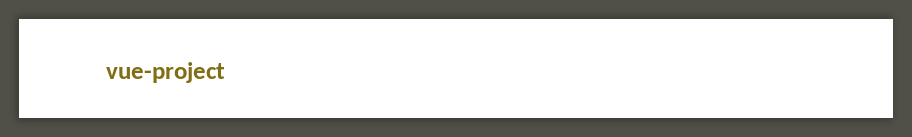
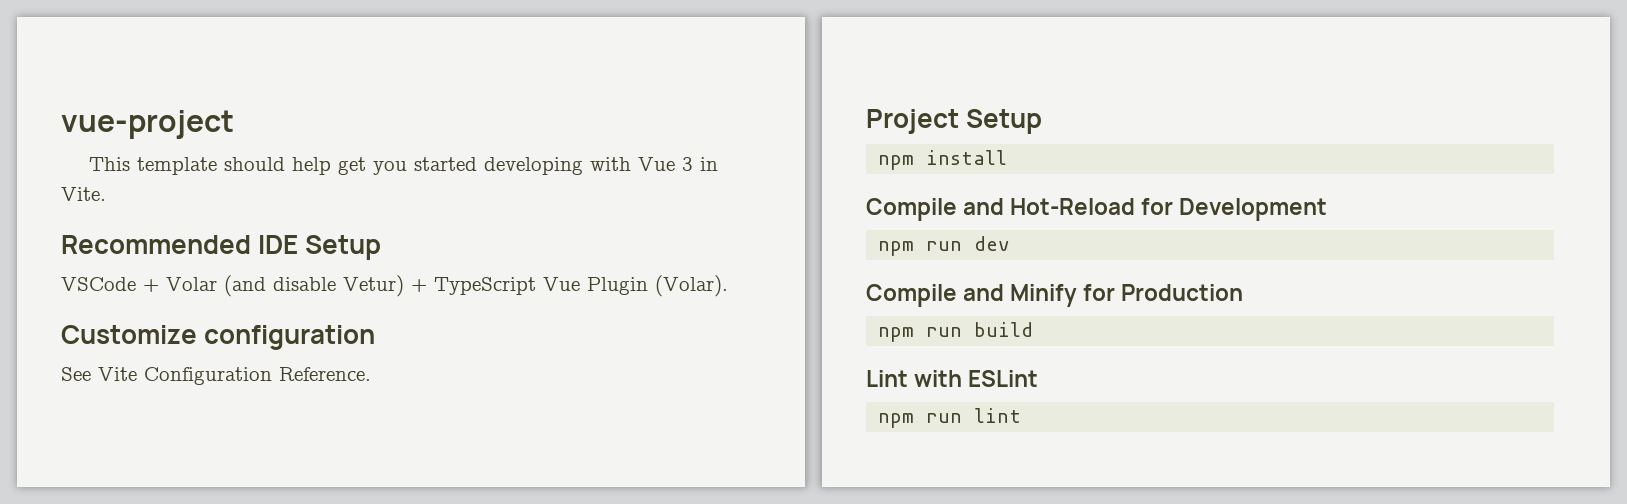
+ This template should help get you started developing with Vue 3 in Vite.
+ Recommended IDE Setup
+ VSCode + Volar (and disable Vetur) + TypeScript Vue Plugin (Volar).
+ Customize configuration
+ See Vite Configuration Reference.
+ Project Setup
+ npm install
+ Compile and Hot-Reload for Development
+ npm run dev
+ Compile and Minify for Production
+ npm run build
+ Lint with ESLint
+ npm run lint

